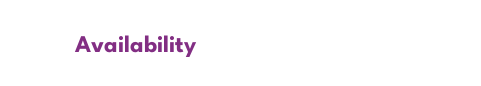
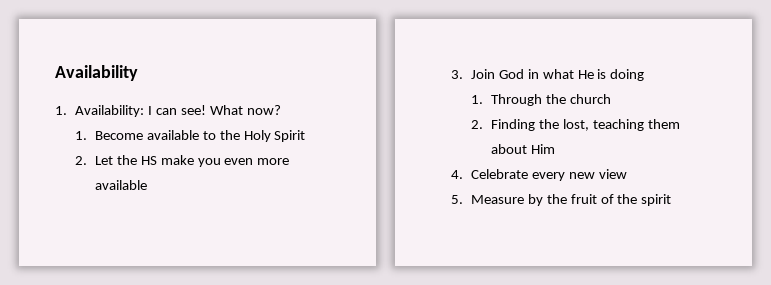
+ 1. Availability: I can see! What now?
+ 1. Become available to the Holy Spirit
+ 2. Let the HS make you even more available
+ 3. Join God in what He is doing
+ 1. Through the church
+ 2. Finding the lost, teaching them about Him
+ 4. Celebrate every new view
+ 5. Measure by the fruit of the spirit

